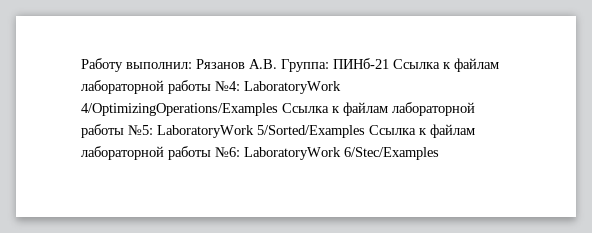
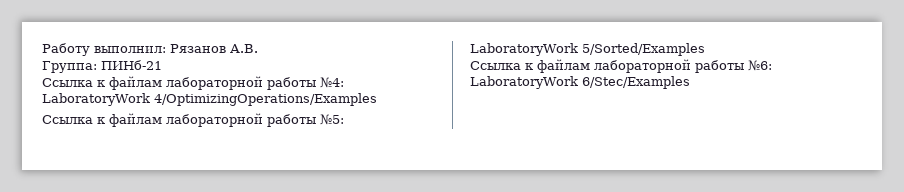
- Работу выполнил: Рязанов А.В. Группа: ПИНб-21 Ссылка к файлам лабораторной работы №4: LaboratoryWork 4/OptimizingOperations/Examples Ссылка к файлам лабораторной работы №5: LaboratoryWork 5/Sorted/Examples Ссылка к файлам лабораторной работы №6: LaboratoryWork 6/Stec/Examples
+ Работу выполнил: Рязанов А.В.
+ Группа: ПИНб-21
+ Ссылка к файлам лабораторной работы №4: LaboratoryWork 4/OptimizingOperations/Examples
+ Ссылка к файлам лабораторной работы №5: LaboratoryWork 5/Sorted/Examples
+ Ссылка к файлам лабораторной работы №6: LaboratoryWork 6/Stec/Examples

